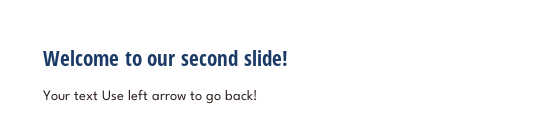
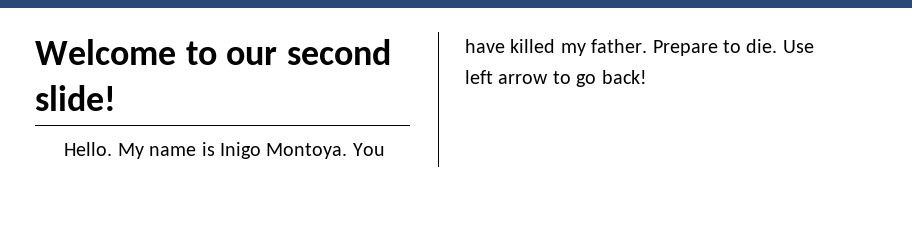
- Your text Use left arrow to go back!
+ Hello. My name is Inigo Montoya. You have killed my father. Prepare to die. Use left arrow to go back!

